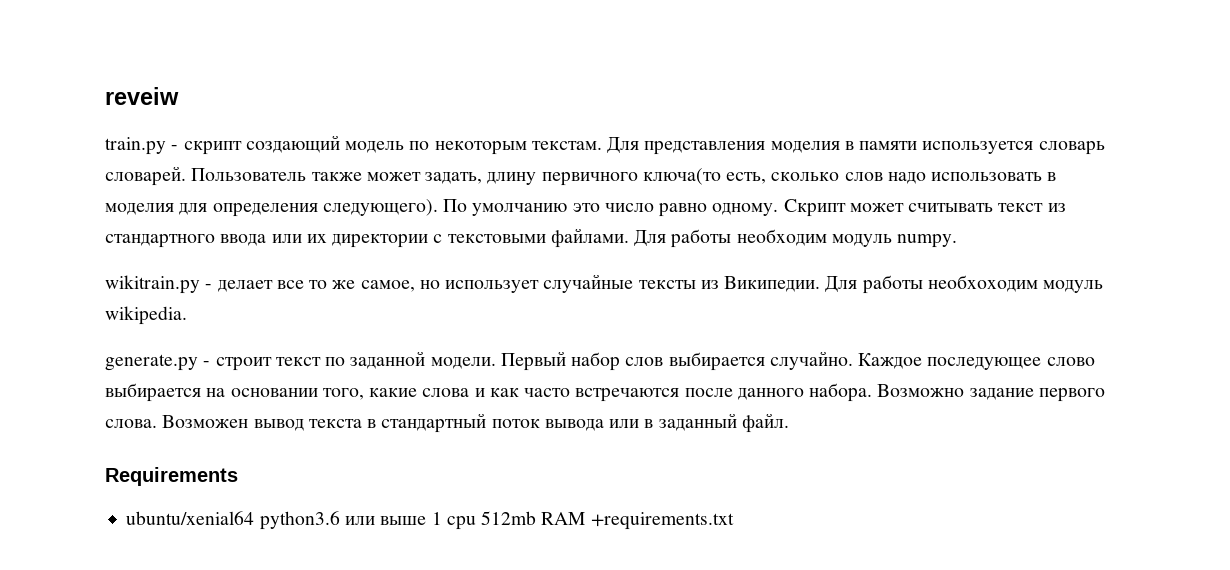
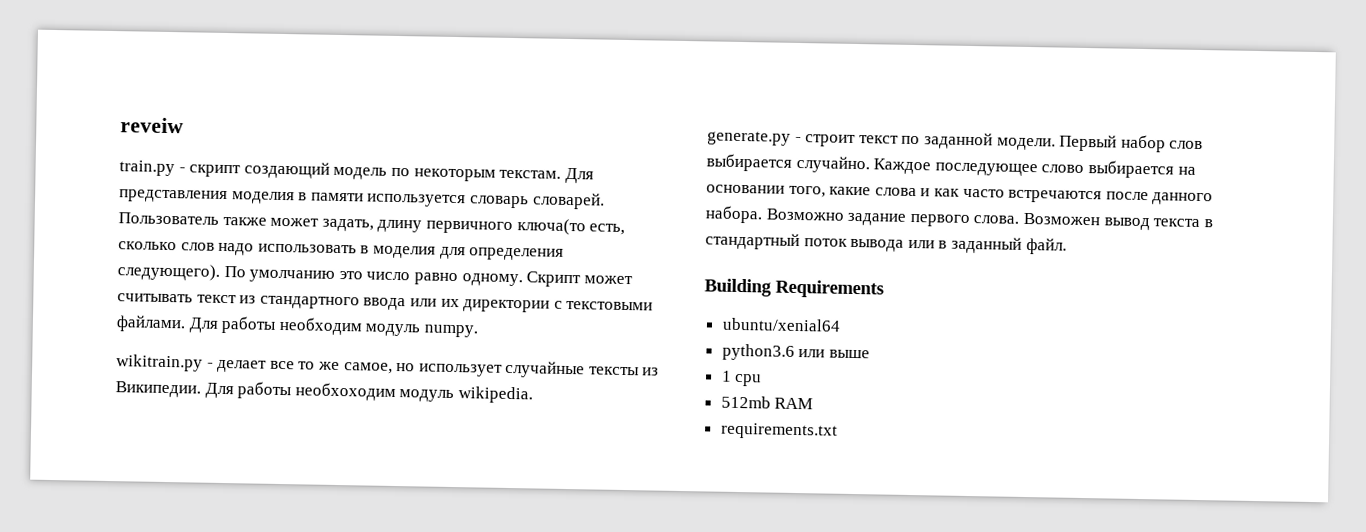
- Requirements
+ Building Requirements
- ubuntu/xenial64 python3.6 или выше 1 cpu 512mb RAM +requirements.txt
+ ubuntu/xenial64
+ python3.6 или выше
+ 1 cpu
+ 512mb RAM
+ requirements.txt

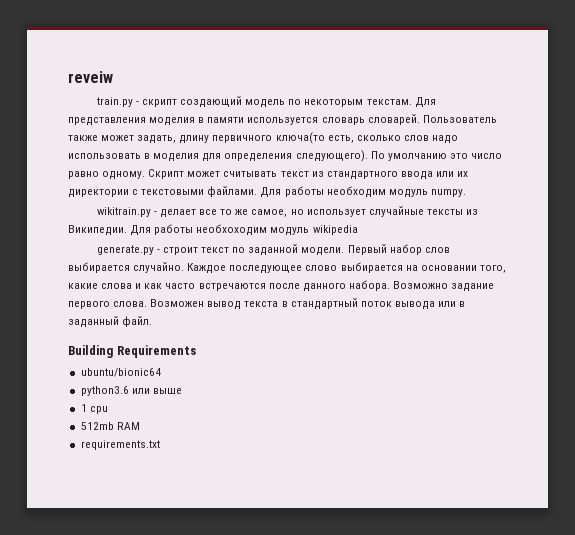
- Для работы необхоходим модуль wikipedia.
+ Для работы необхоходим модуль wikipedia
- ubuntu/xenial64
+ ubuntu/bionic64

